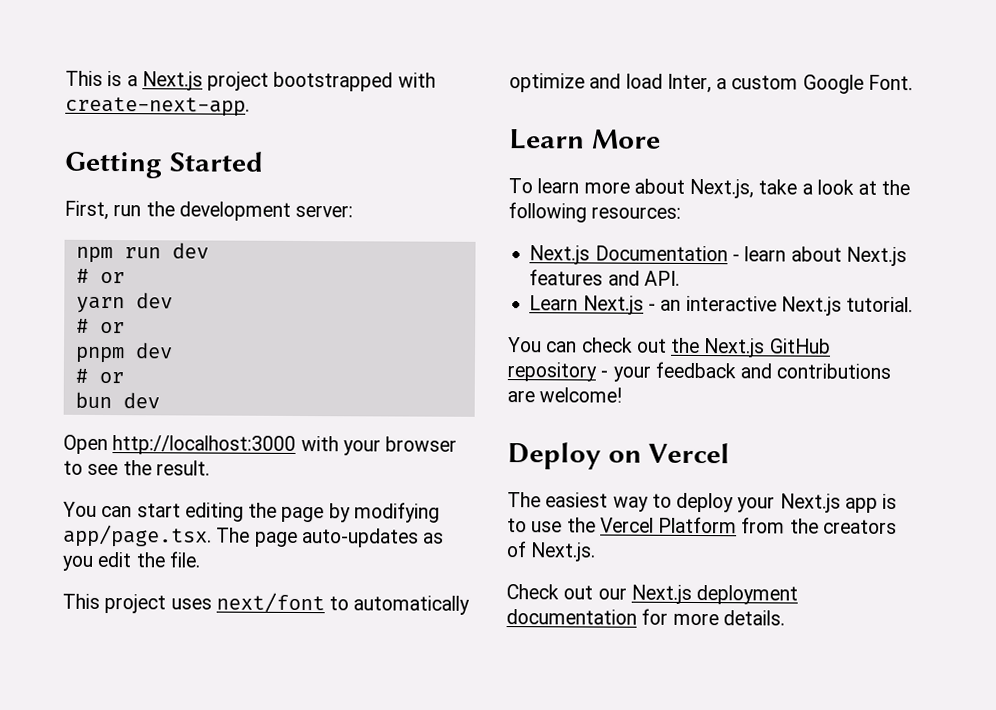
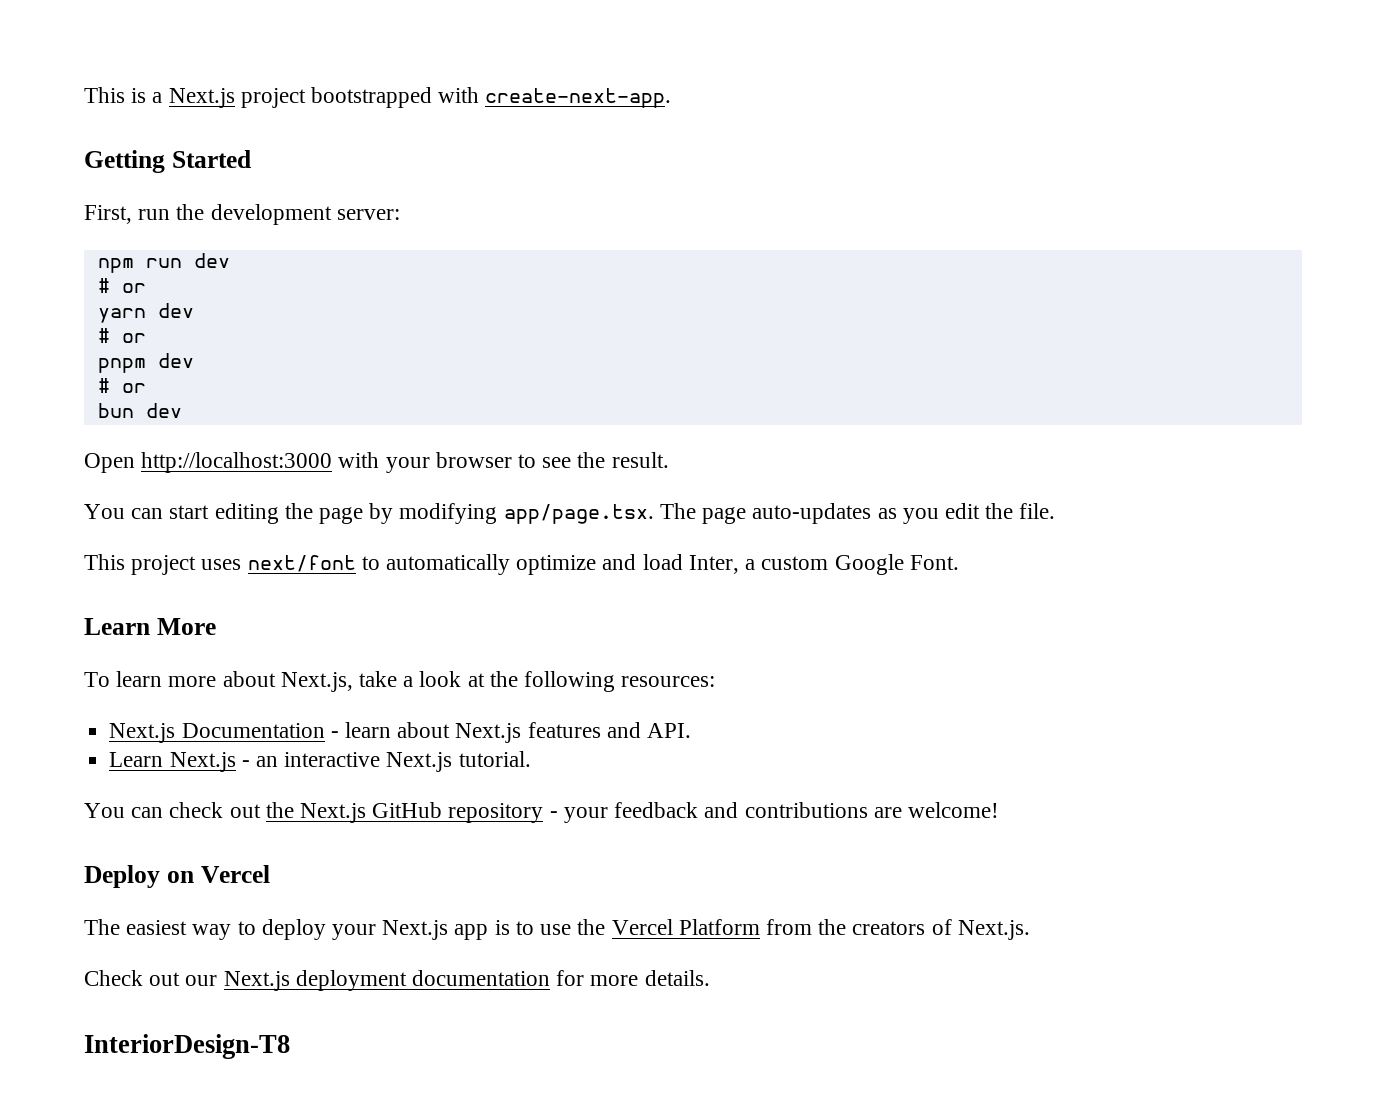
+ InteriorDesign-T8

